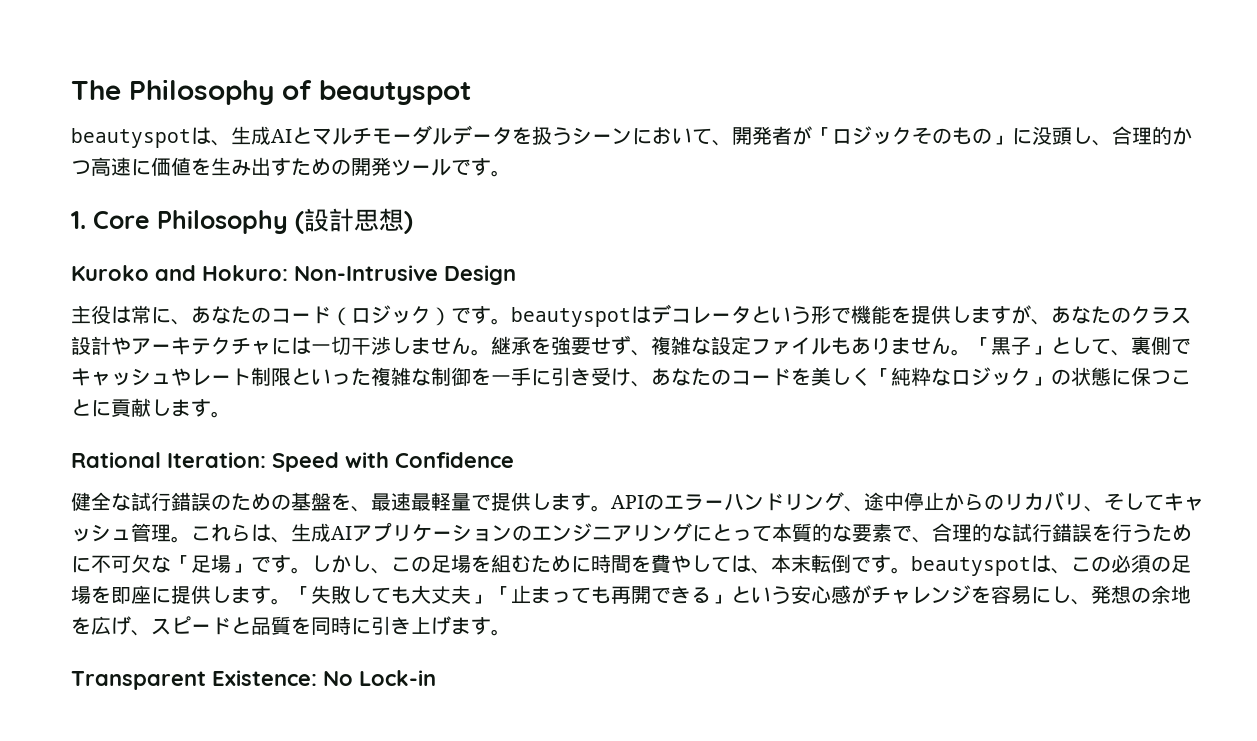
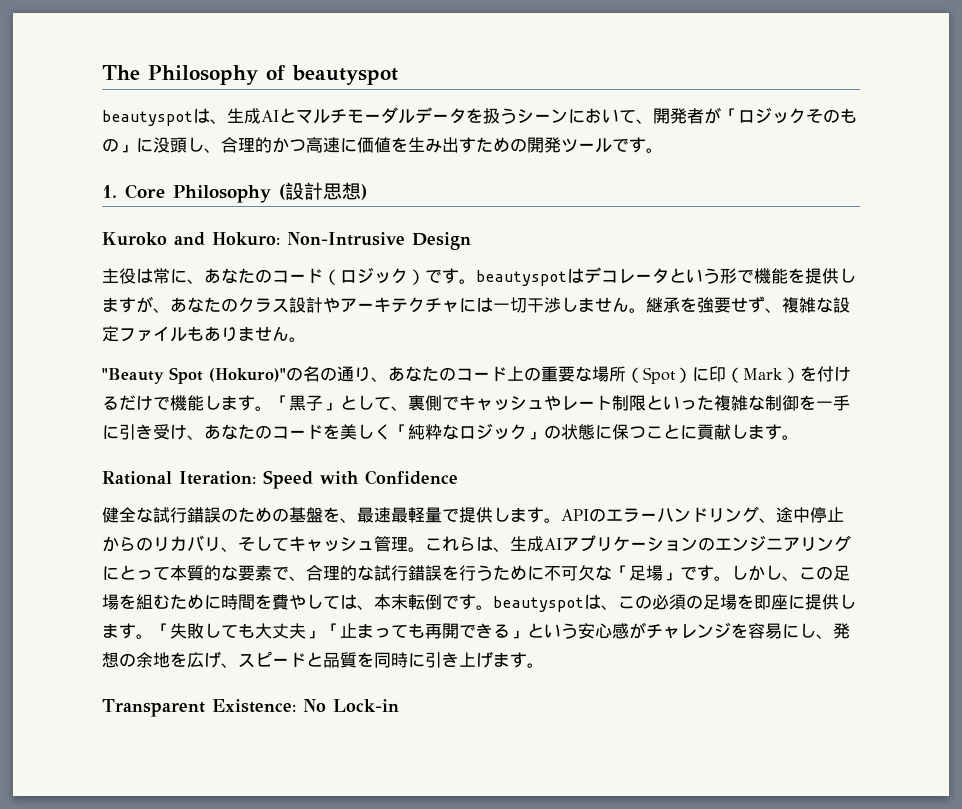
- 継承を強要せず、複雑な設定ファイルもありません。「黒子」として、裏側でキャッシュやレート制限といった複雑な制御を一手に引き受け、あなたのコードを美しく「純粋なロジック」の状態に保つことに貢献します。
+ 継承を強要せず、複雑な設定ファイルもありません。
+ "Beauty Spot (Hokuro)"の名の通り、あなたのコード上の重要な場所（Spot）に印（Mark）を付けるだけで機能します。「黒子」として、裏側でキャッシュやレート制限といった複雑な制御を一手に引き受け、あなたのコードを美しく「純粋なロジック」の状態に保つことに貢献します。

